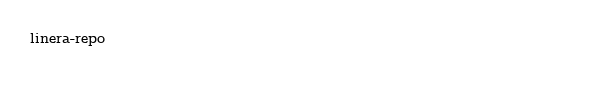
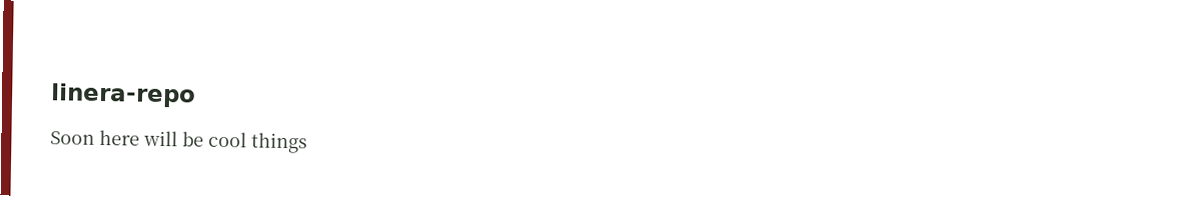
+ Soon here will be cool things

